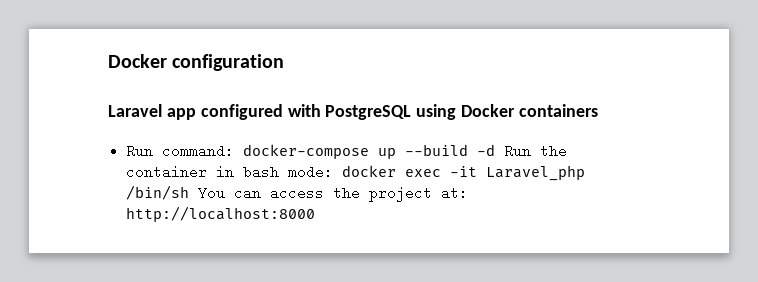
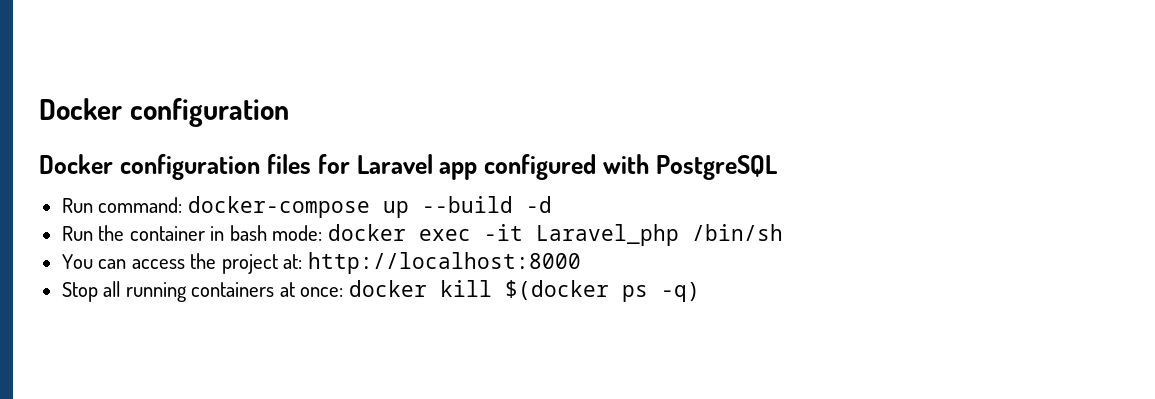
- Laravel app configured with PostgreSQL using Docker containers
+ Docker configuration files for Laravel app configured with PostgreSQL
- Run command: docker-compose up --build -d Run the container in bash mode: docker exec -it Laravel_php /bin/sh You can access the project at: http://localhost:8000
+ Run command: docker-compose up --build -d
+ Run the container in bash mode: docker exec -it Laravel_php /bin/sh
+ You can access the project at: http://localhost:8000
+ Stop all running containers at once: docker kill $(docker ps -q)

